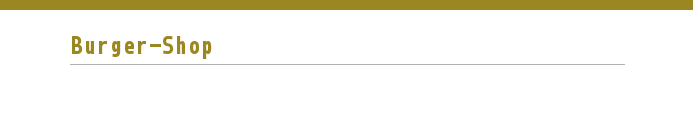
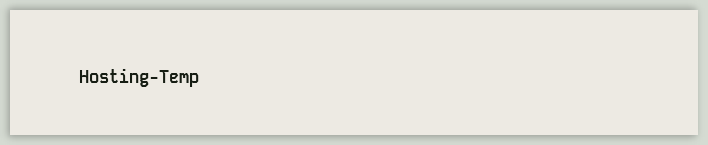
- Burger-Shop
+ Hosting-Temp

